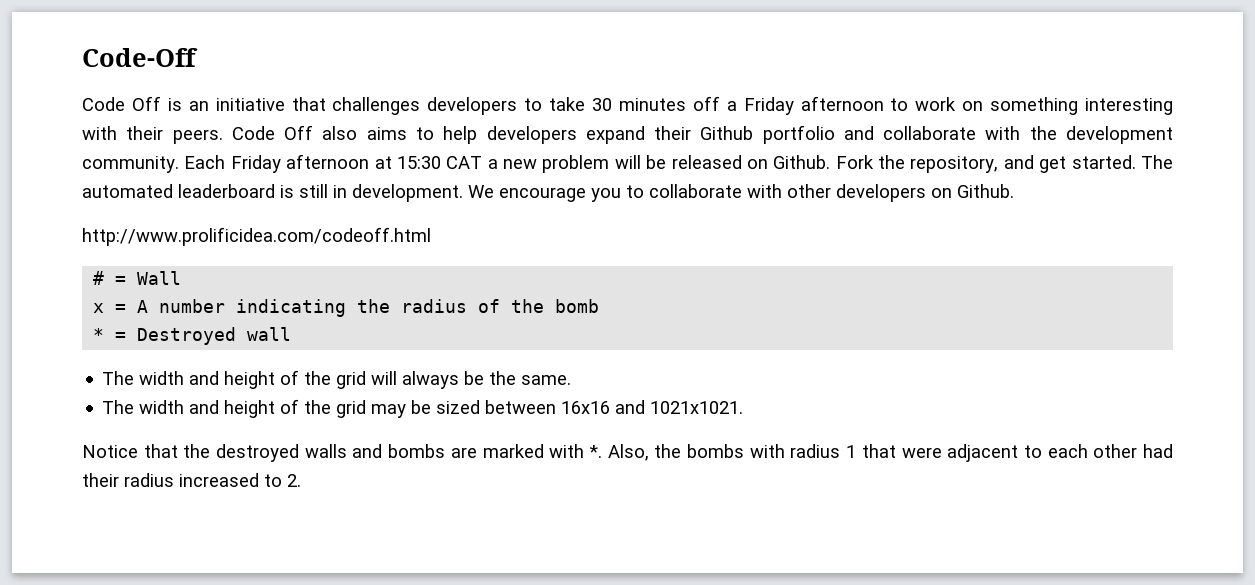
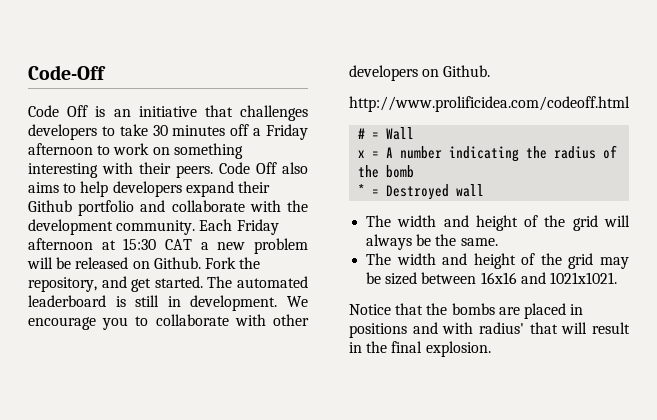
- Notice that the destroyed walls and bombs are marked with *. Also, the bombs with radius 1 that were adjacent to each other had their radius increased to 2.
+ Notice that the bombs are placed in positions and with radius' that will result in the final explosion.

